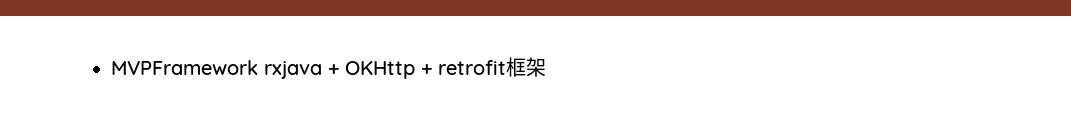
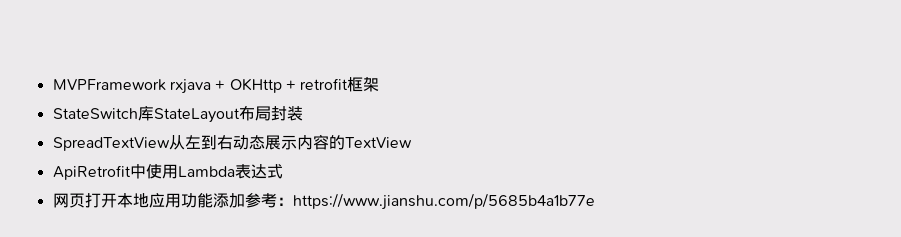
+ StateSwitch库StateLayout布局封装
+ SpreadTextView从左到右动态展示内容的TextView
+ ApiRetrofit中使用Lambda表达式
+ 网页打开本地应用功能添加参考：https://www.jianshu.com/p/5685b4a1b77e

